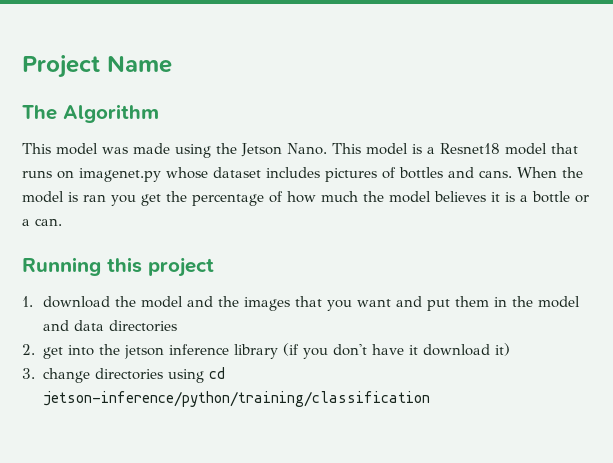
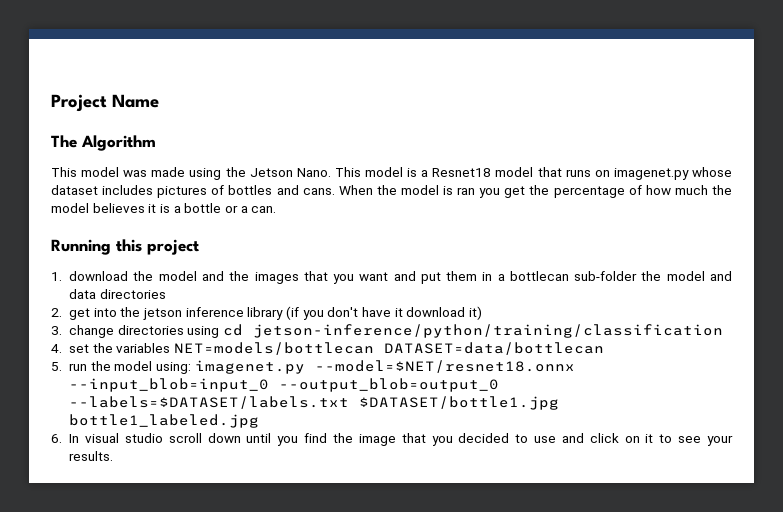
- 1. download the model and the images that you want and put them in the model and data directories
+ 1. download the model and the images that you want and put them in a bottlecan sub-folder the model and data directories
+ 4. set the variables NET=models/bottlecan DATASET=data/bottlecan
+ 5. run the model using: imagenet.py --model=$NET/resnet18.onnx --input_blob=input_0 --output_blob=output_0 --labels=$DATASET/labels.txt $DATASET/bottle1.jpg bottle1_labeled.jpg
+ 6. In visual studio scroll down until you find the image that you decided to use and click on it to see your results.

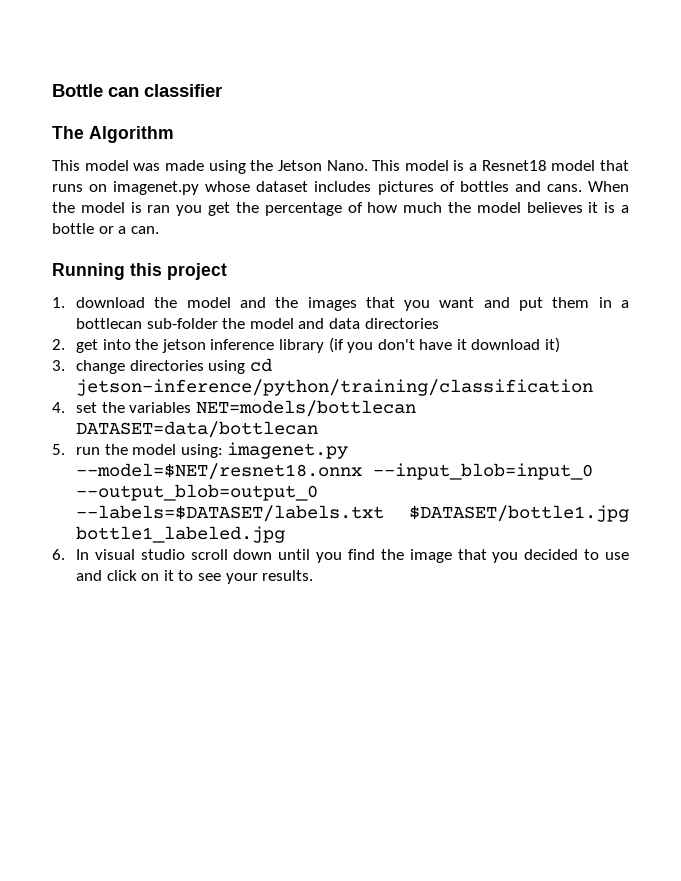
- Project Name
+ Bottle can classifier

